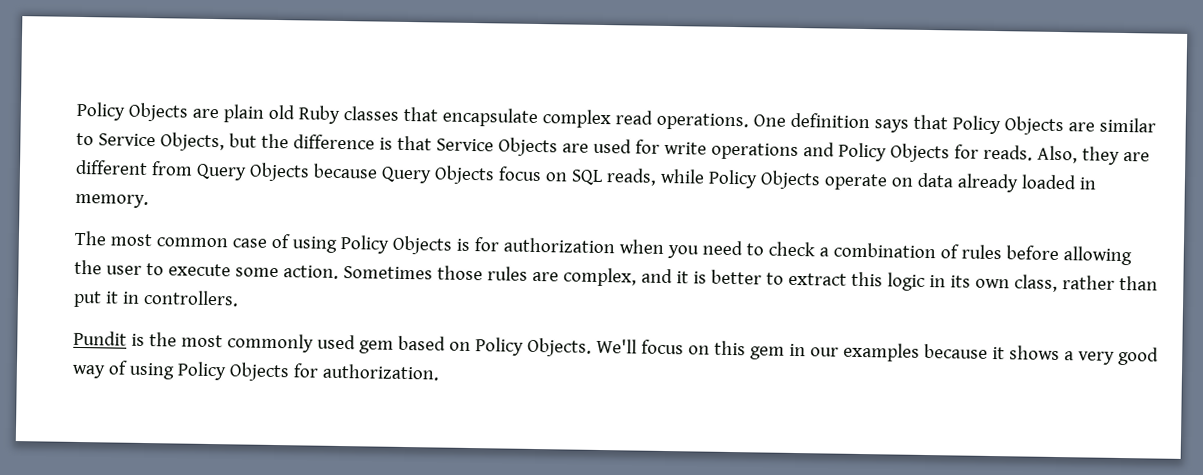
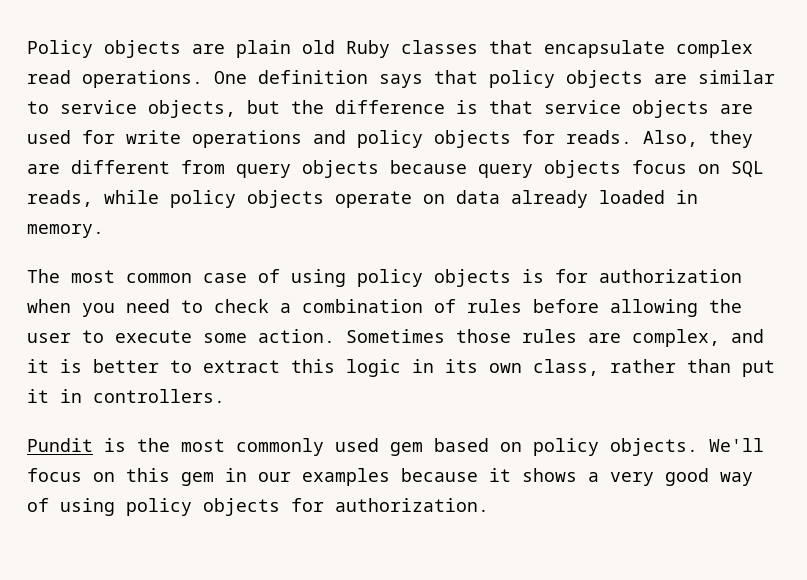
- Policy Objects are plain old Ruby classes that encapsulate complex read operations.
+ Policy objects are plain old Ruby classes that encapsulate complex read operations.
- One definition says that Policy Objects are similar to Service Objects, but the difference is that Service Objects are used for write operations and Policy Objects for reads.
+ One definition says that policy objects are similar to service objects, but the difference is that service objects are used for write operations and policy objects for reads.
- Also, they are different from Query Objects because Query Objects focus on SQL reads, while Policy Objects operate on data already loaded in memory.
+ Also, they are different from query objects because query objects focus on SQL reads, while policy objects operate on data already loaded in memory.
- The most common case of using Policy Objects is for authorization when you need to check a combination of rules before allowing the user to execute some action.
+ The most common case of using policy objects is for authorization when you need to check a combination of rules before allowing the user to execute some action.
- Pundit is the most commonly used gem based on Policy Objects.
+ Pundit is the most commonly used gem based on policy objects.
- We'll focus on this gem in our examples because it shows a very good way of using Policy Objects for authorization.
+ We'll focus on this gem in our examples because it shows a very good way of using policy objects for authorization.

